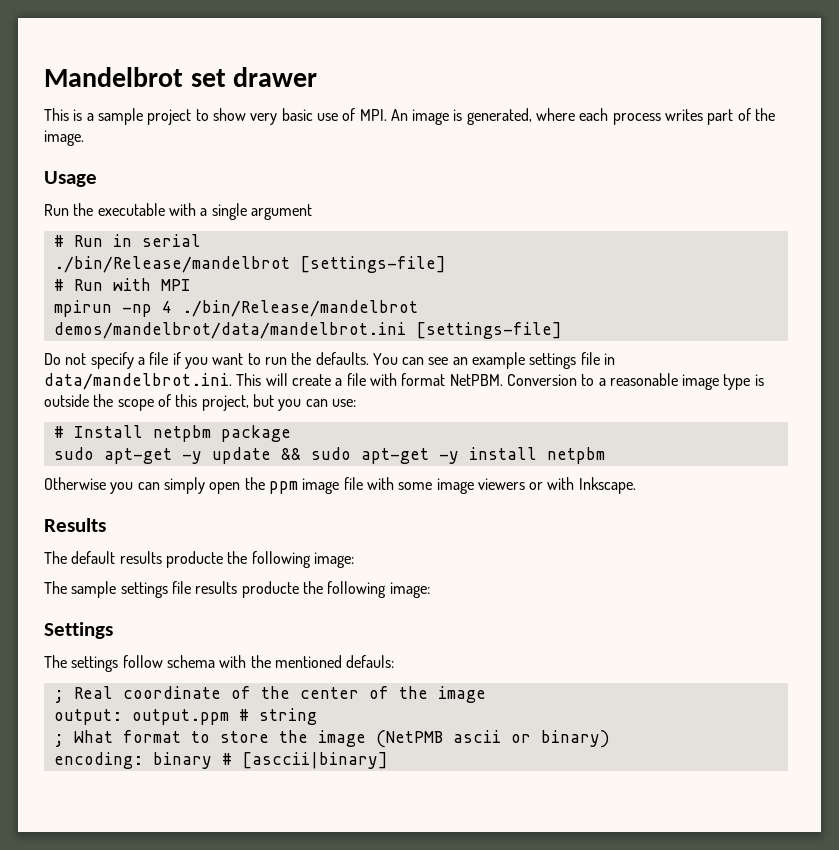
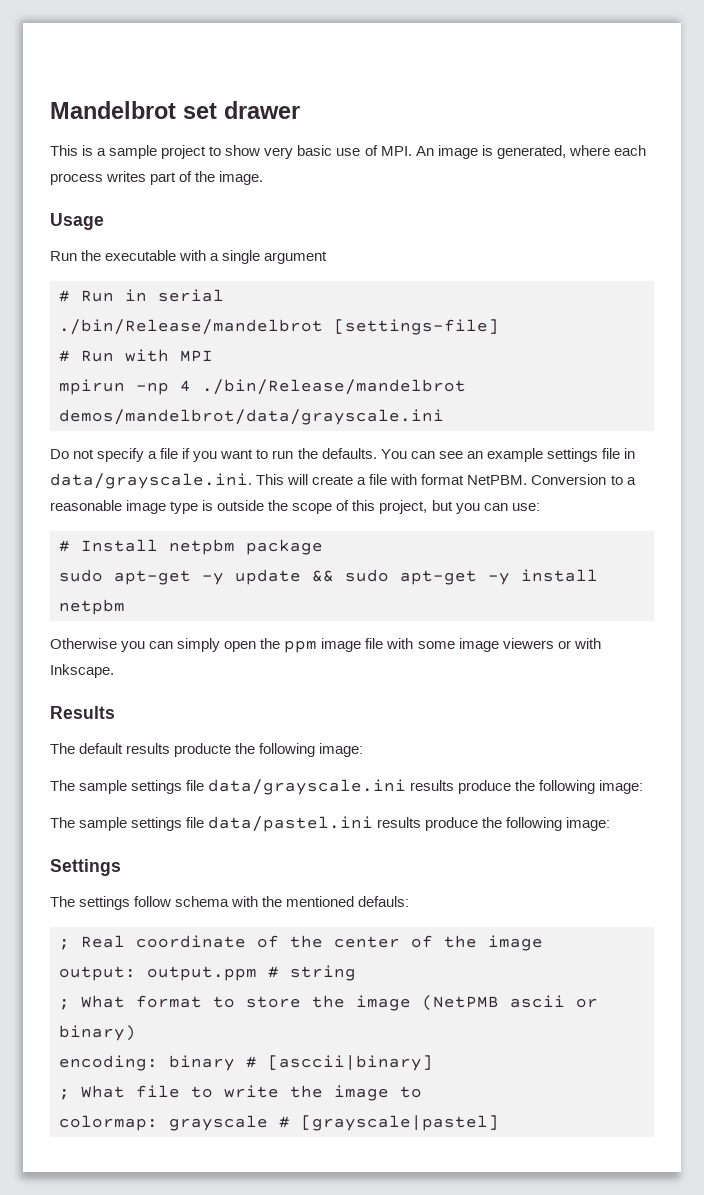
- mpirun -np 4 ./bin/Release/mandelbrot demos/mandelbrot/data/mandelbrot.ini [settings-file]
+ mpirun -np 4 ./bin/Release/mandelbrot demos/mandelbrot/data/grayscale.ini
- You can see an example settings file in data/mandelbrot.ini. This will create a file with format NetPBM.
+ You can see an example settings file in data/grayscale.ini. This will create a file with format NetPBM.
- The sample settings file results producte the following image:
+ The sample settings file data/grayscale.ini results produce the following image:
+ The sample settings file data/pastel.ini results produce the following image:
+ ; What file to write the image to
+ colormap: grayscale # [grayscale|pastel]

